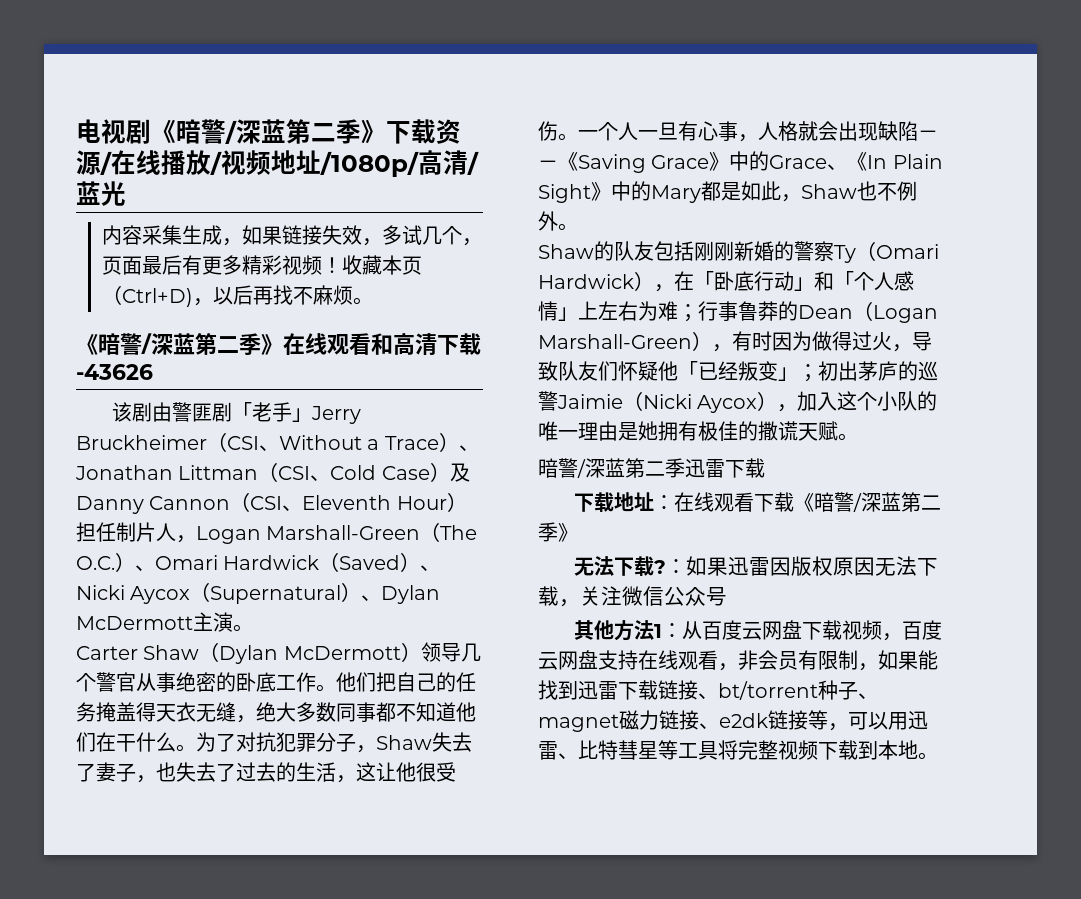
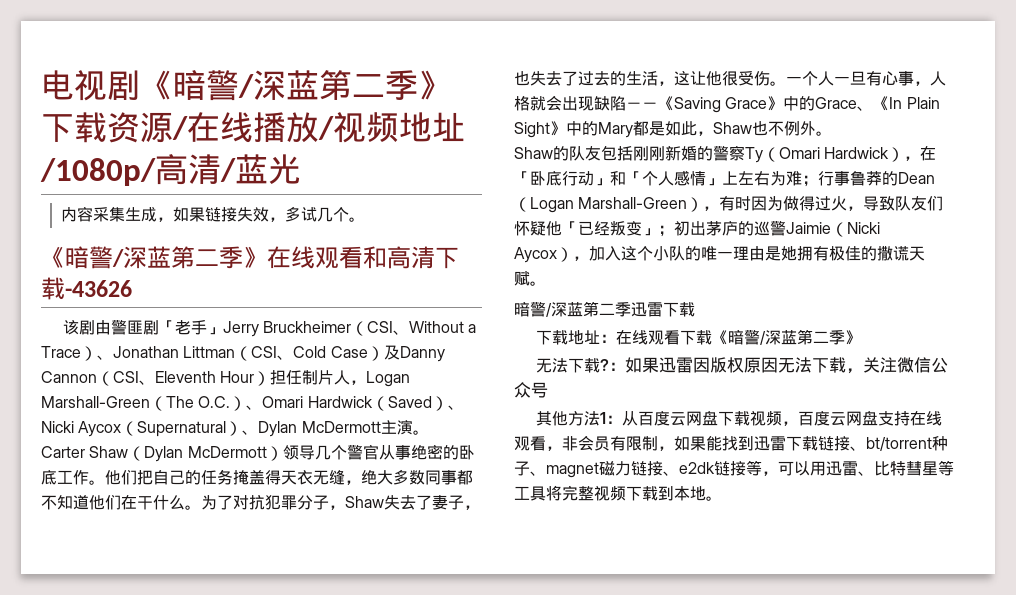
- 内容采集生成，如果链接失效，多试几个，页面最后有更多精彩视频！收藏本页（Ctrl+D)，以后再找不麻烦。
+ 内容采集生成，如果链接失效，多试几个。

